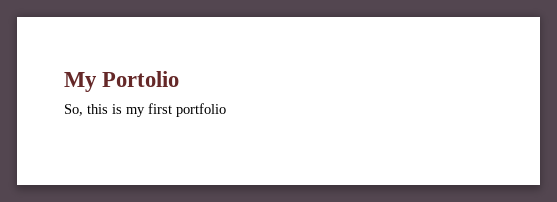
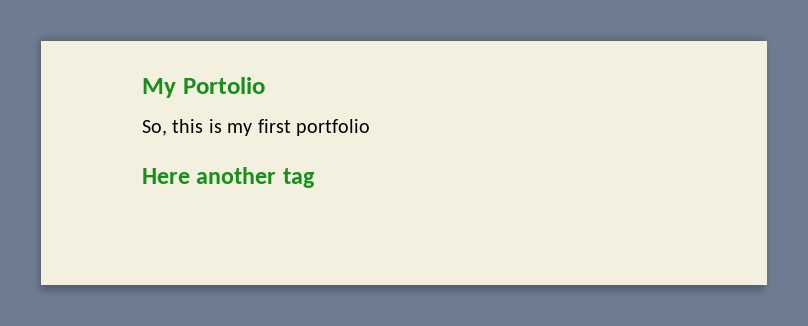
+ Here another tag

